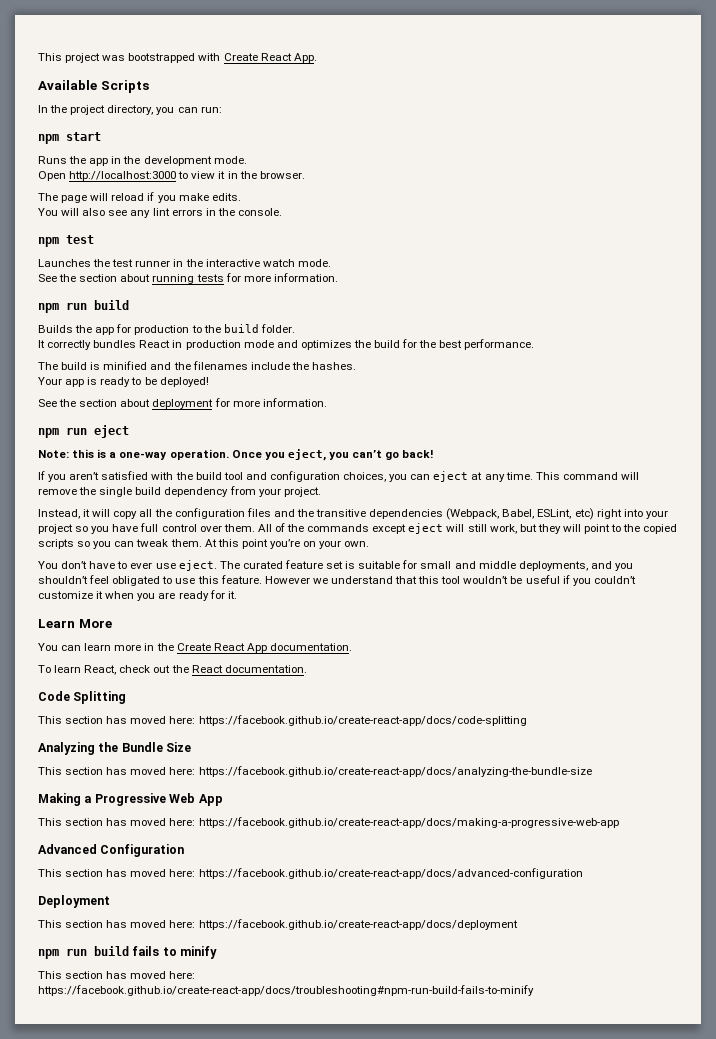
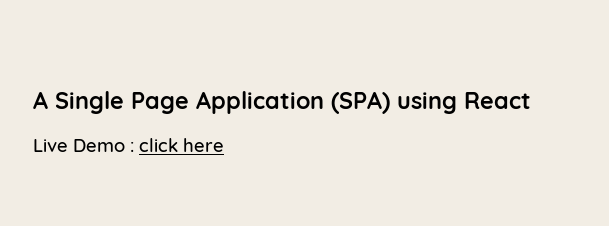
- This project was bootstrapped with Create React App.
- Available Scripts
- In the project directory, you can run:
- npm start
- Runs the app in the development mode.
- Open http://localhost:3000 to view it in the browser.
- The page will reload if you make edits.
- You will also see any lint errors in the console.
- npm test
- Launches the test runner in the interactive watch mode.
- See the section about running tests for more information.
- npm run build
- Builds the app for production to the build folder.
- It correctly bundles React in production mode and optimizes the build for the best performance.
- The build is minified and the filenames include the hashes.
- Your app is ready to be deployed!
- See the section about deployment for more information.
- npm run eject
- Note: this is a one-way operation. Once you eject, you can’t go back!
- If you aren’t satisfied with the build tool and configuration choices, you can eject at any time. This command will remove the single build dependency from your project.
- Instead, it will copy all the configuration files and the transitive dependencies (Webpack, Babel, ESLint, etc) right into your project so you have full control over them. All of the commands except eject will still work, but they will point to the copied scripts so you can tweak them. At this point you’re on your own.
- You don’t have to ever use eject. The curated feature set is suitable for small and middle deployments, and you shouldn’t feel obligated to use this feature. However we understand that this tool wouldn’t be useful if you couldn’t customize it when you are ready for it.
- Learn More
- You can learn more in the Create React App documentation.
- To learn React, check out the React documentation.
- Code Splitting
- This section has moved here: https://facebook.github.io/create-react-app/docs/code-splitting
- Analyzing the Bundle Size
- This section has moved here: https://facebook.github.io/create-react-app/docs/analyzing-the-bundle-size
- Making a Progressive Web App
- This section has moved here: https://facebook.github.io/create-react-app/docs/making-a-progressive-web-app
- Advanced Configuration
- This section has moved here: https://facebook.github.io/create-react-app/docs/advanced-configuration
- Deployment
- This section has moved here: https://facebook.github.io/create-react-app/docs/deployment
- npm run build fails to minify
- This section has moved here: https://facebook.github.io/create-react-app/docs/troubleshooting#npm-run-build-fails-to-minify
+ A Single Page Application (SPA) using React
+ Live Demo : click here

